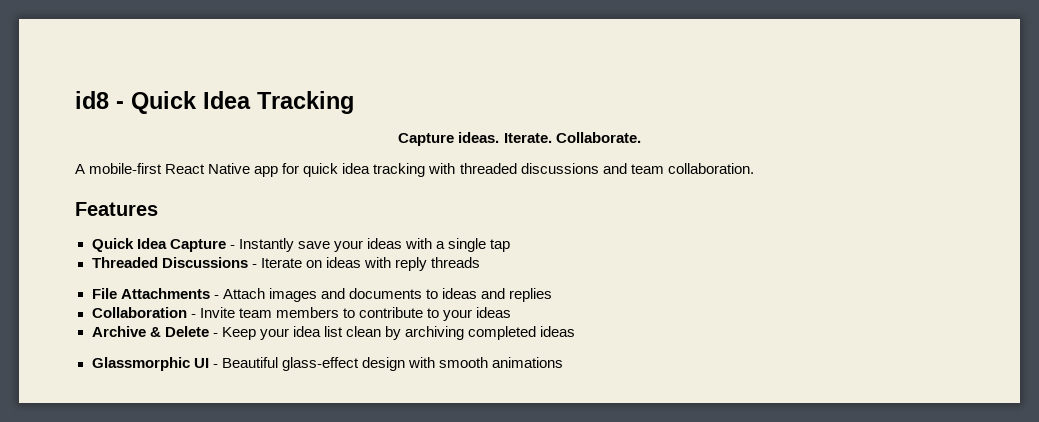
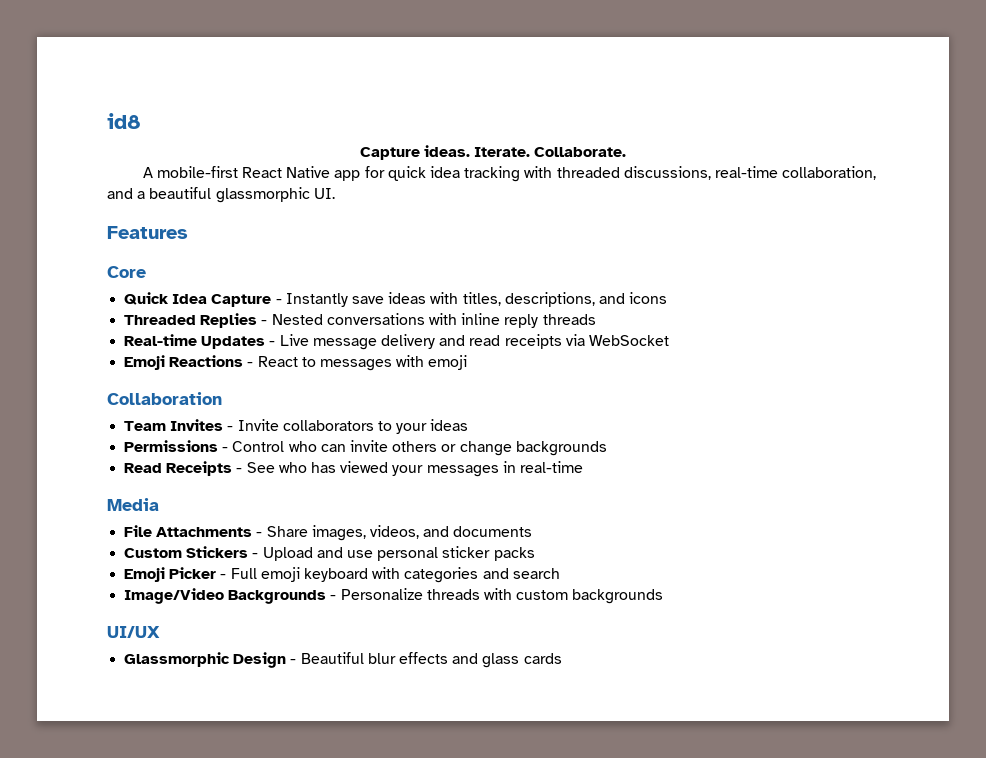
- id8 - Quick Idea Tracking
+ id8
- A mobile-first React Native app for quick idea tracking with threaded discussions and team collaboration.
+ A mobile-first React Native app for quick idea tracking with threaded discussions, real-time collaboration, and a beautiful glassmorphic UI.
+ Core
- Quick Idea Capture - Instantly save your ideas with a single tap
- Threaded Discussions - Iterate on ideas with reply threads
+ Quick Idea Capture - Instantly save ideas with titles, descriptions, and icons
+ Threaded Replies - Nested conversations with inline reply threads
+ Real-time Updates - Live message delivery and read receipts via WebSocket
+ Emoji Reactions - React to messages with emoji
+ Collaboration
+ Team Invites - Invite collaborators to your ideas
+ Permissions - Control who can invite others or change backgrounds
+ Read Receipts - See who has viewed your messages in real-time
+ Media
- File Attachments - Attach images and documents to ideas and replies
- Collaboration - Invite team members to contribute to your ideas
- Archive & Delete - Keep your idea list clean by archiving completed ideas
+ File Attachments - Share images, videos, and documents
+ Custom Stickers - Upload and use personal sticker packs
+ Emoji Picker - Full emoji keyboard with categories and search
+ Image/Video Backgrounds - Personalize threads with custom backgrounds
+ UI/UX
- Glassmorphic UI - Beautiful glass-effect design with smooth animations
+ Glassmorphic Design - Beautiful blur effects and glass cards

